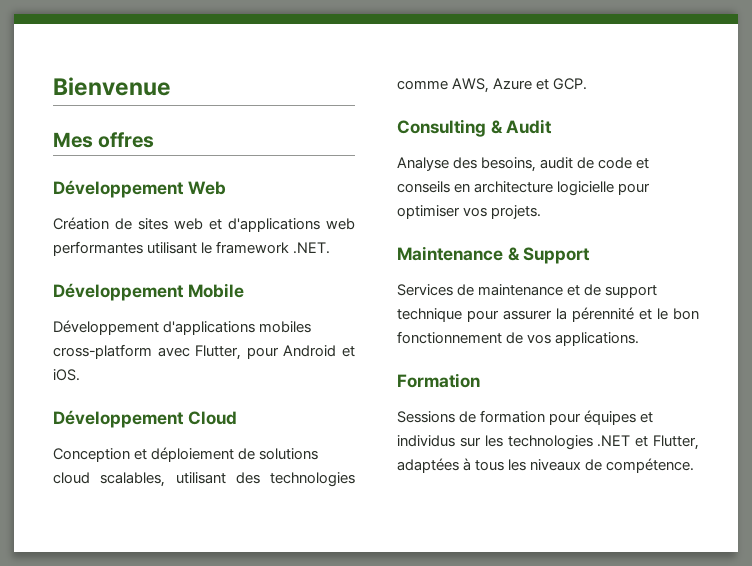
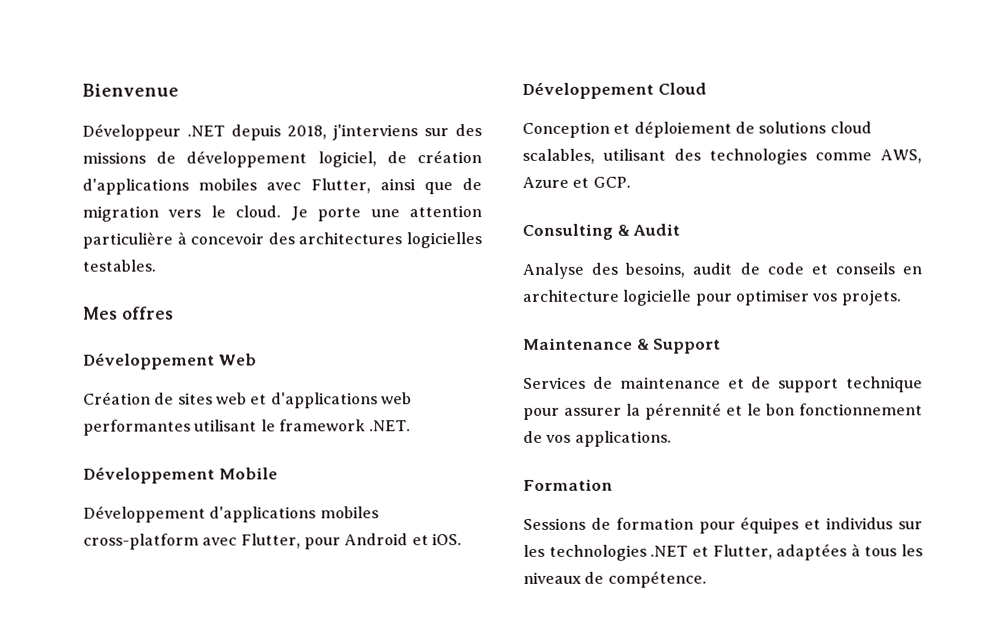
+ Développeur .NET depuis 2018, j'interviens sur des missions de développement logiciel, de création d'applications mobiles avec Flutter, ainsi que de migration vers le cloud. Je porte une attention particulière à concevoir des architectures logicielles testables.

